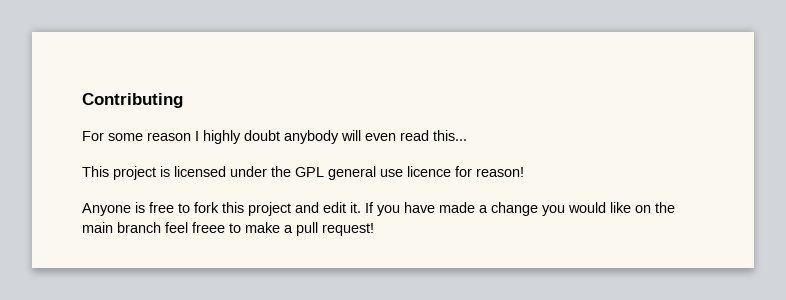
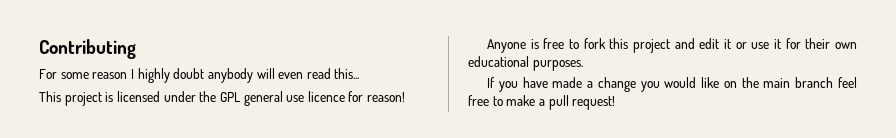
- Anyone is free to fork this project and edit it. If you have made a change you would like on the main branch feel freee to make a pull request!
+ Anyone is free to fork this project and edit it or use it for their own educational purposes.
+ If you have made a change you would like on the main branch feel free to make a pull request!

